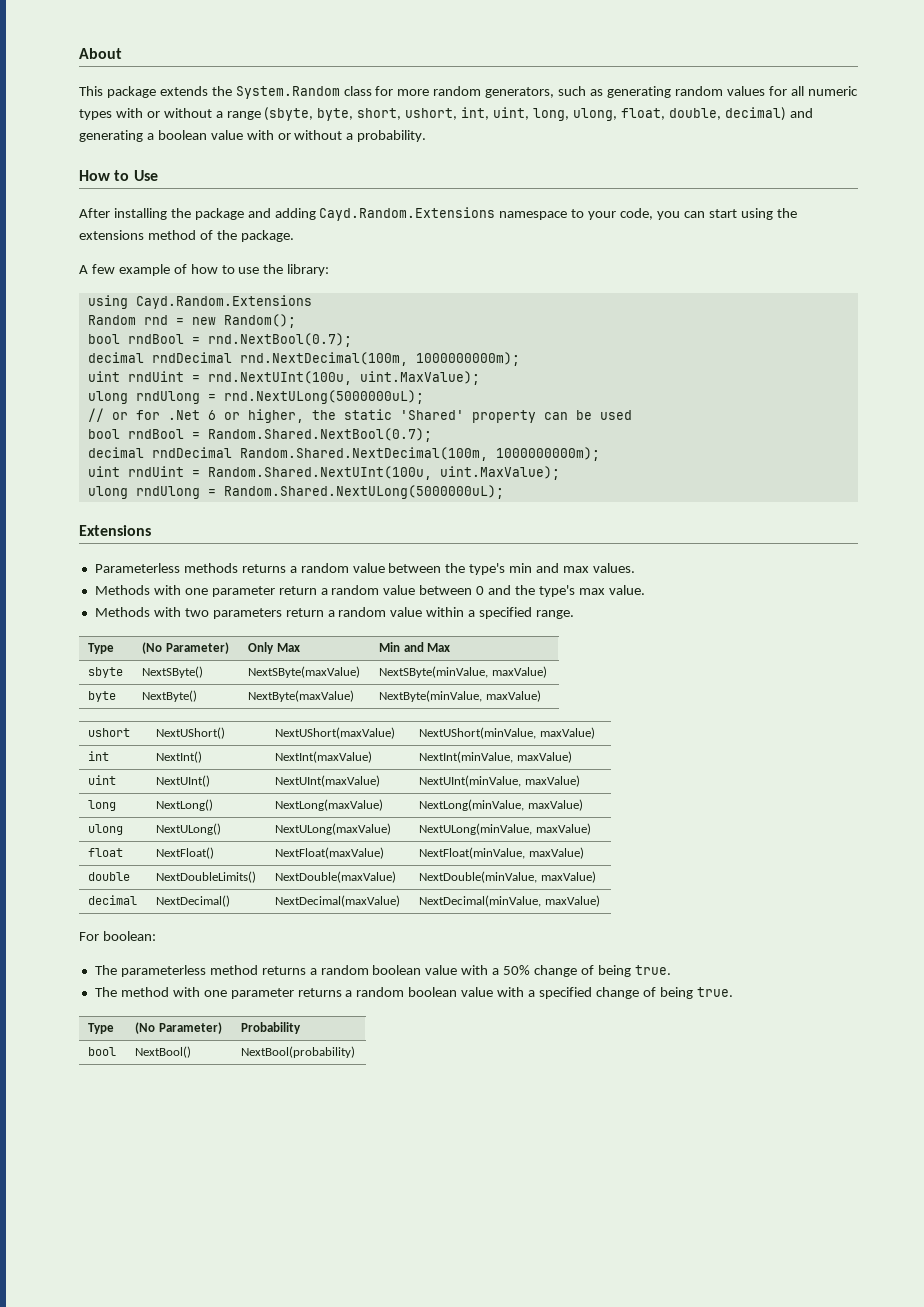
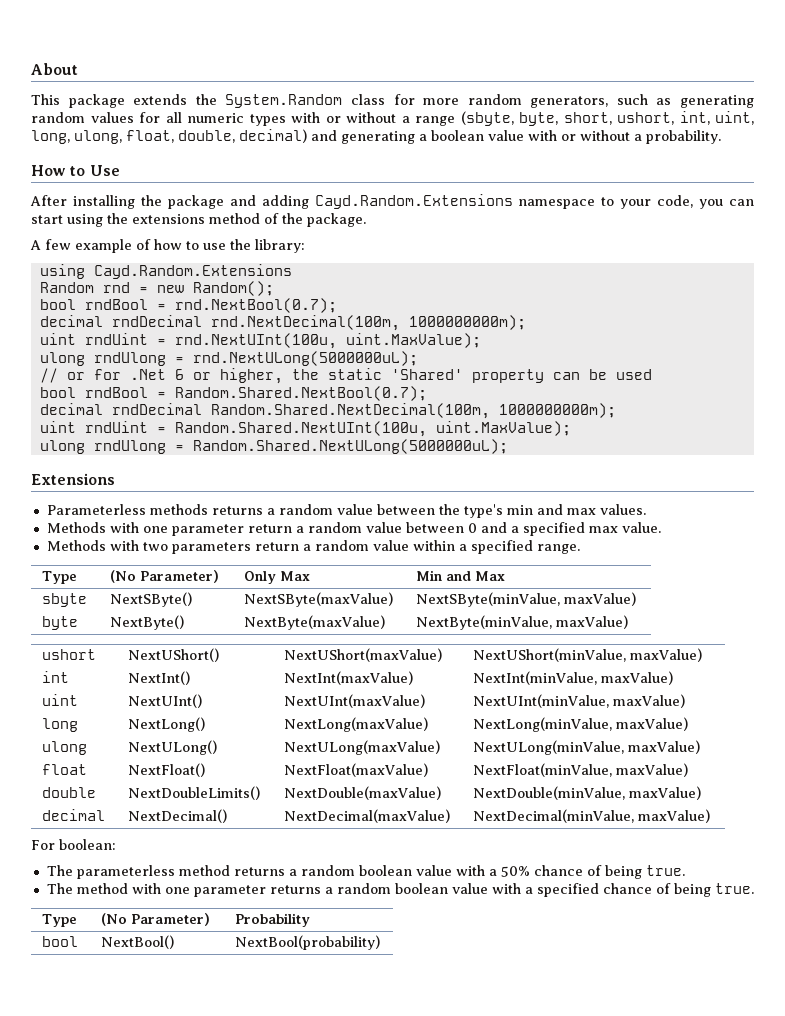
- Methods with one parameter return a random value between 0 and the type's max value.
+ Methods with one parameter return a random value between 0 and a specified max value.
- The parameterless method returns a random boolean value with a 50% change of being true.
+ The parameterless method returns a random boolean value with a 50% chance of being true.
- The method with one parameter returns a random boolean value with a specified change of being true.
+ The method with one parameter returns a random boolean value with a specified chance of being true.

